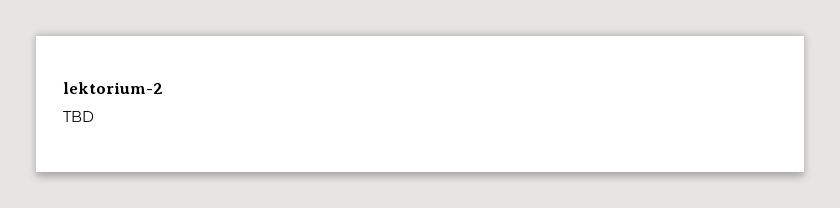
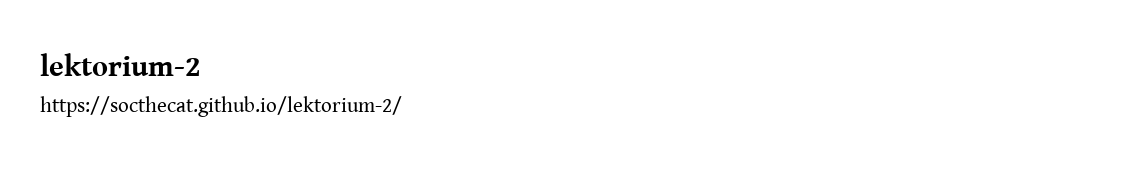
- TBD
+ https://socthecat.github.io/lektorium-2/

